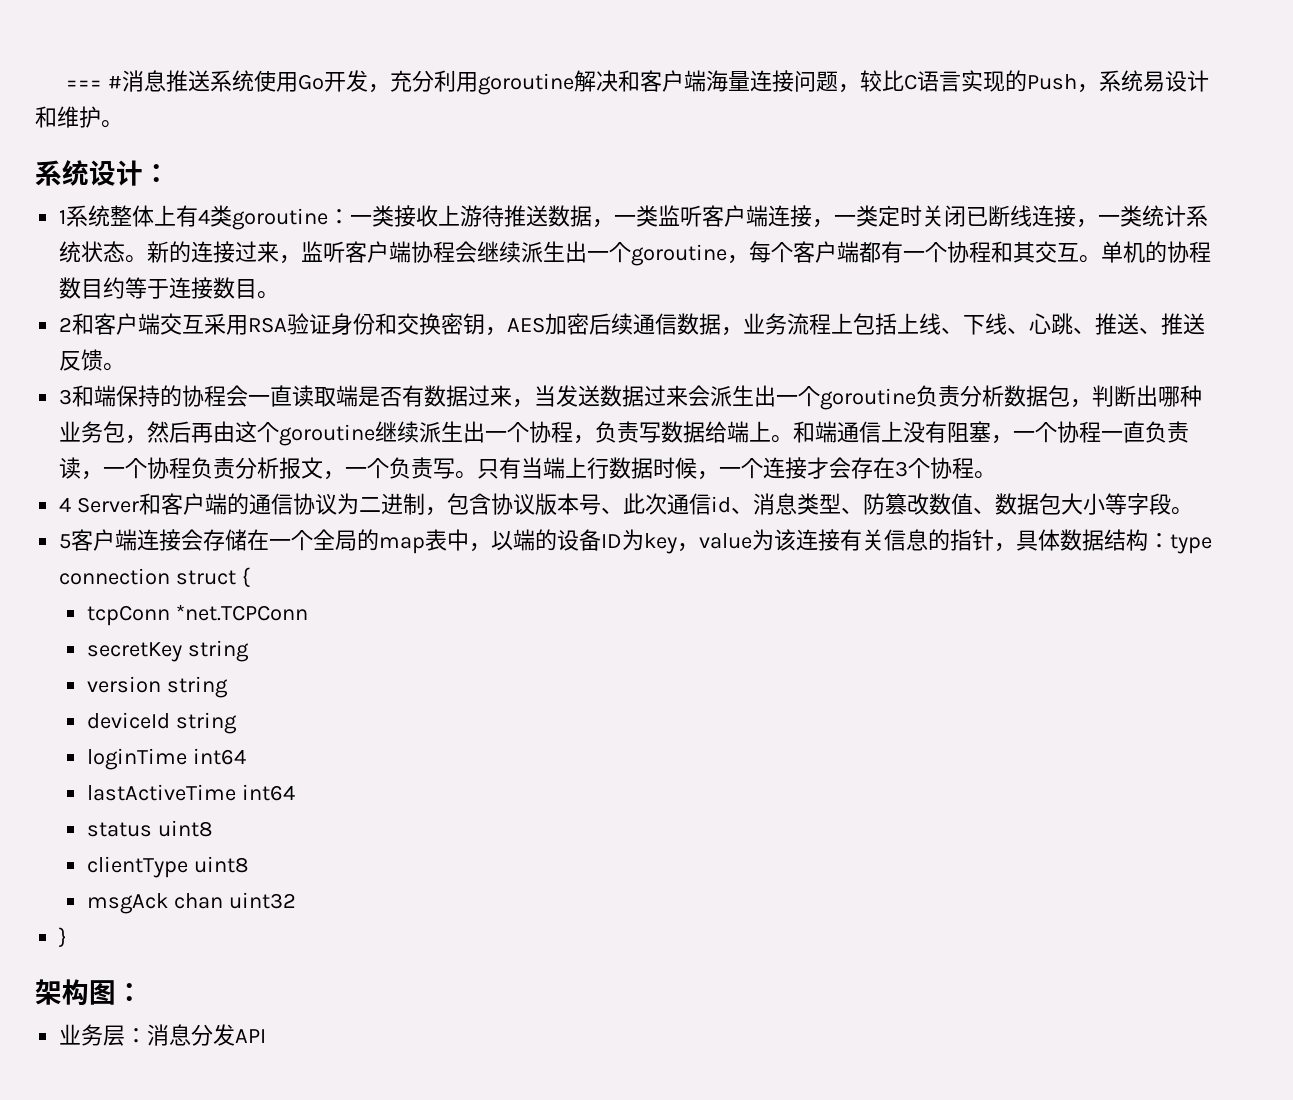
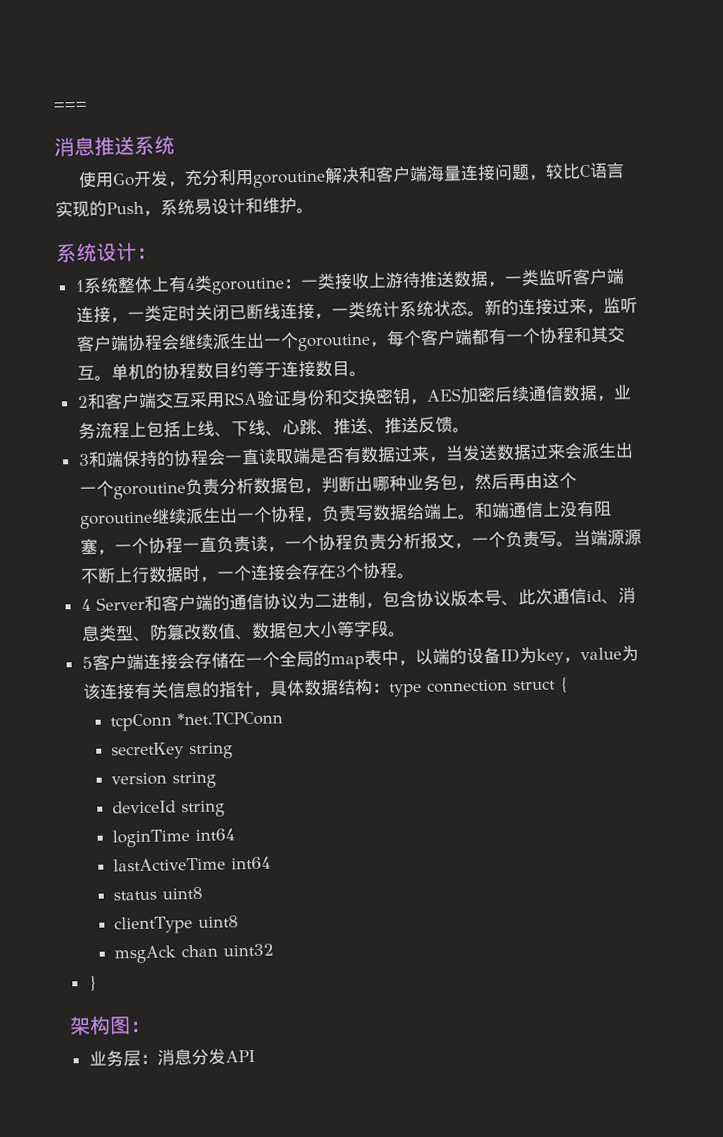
- === #消息推送系统使用Go开发，充分利用goroutine解决和客户端海量连接问题，较比C语言实现的Push，系统易设计和维护。
+ ===
+ 消息推送系统
+ 使用Go开发，充分利用goroutine解决和客户端海量连接问题，较比C语言实现的Push，系统易设计和维护。
- 只有当端上行数据时候，一个连接才会存在3个协程。
+ 当端源源不断上行数据时，一个连接会存在3个协程。

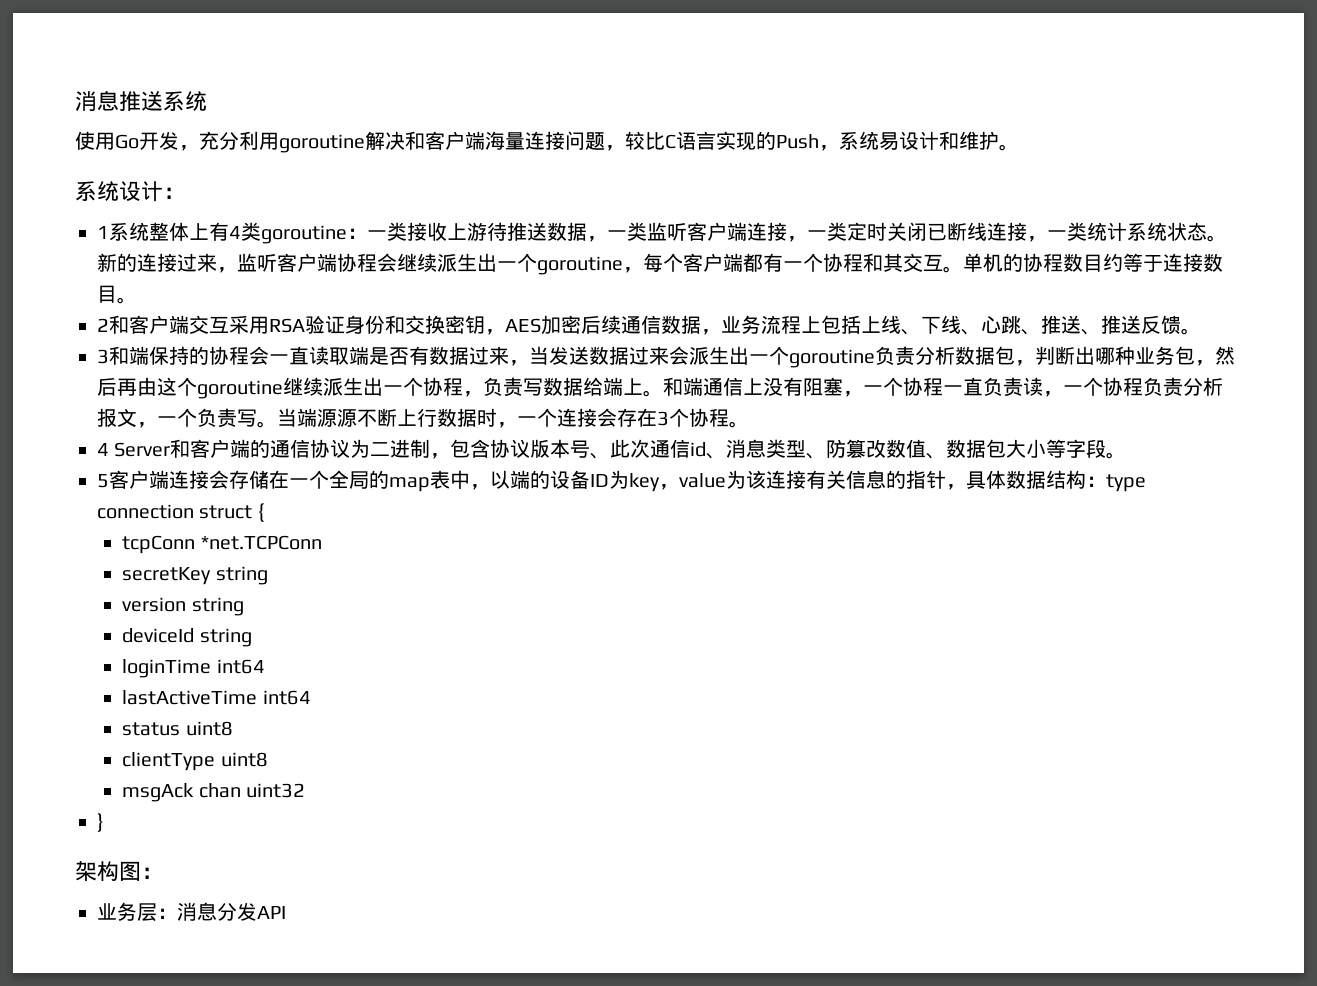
- ===

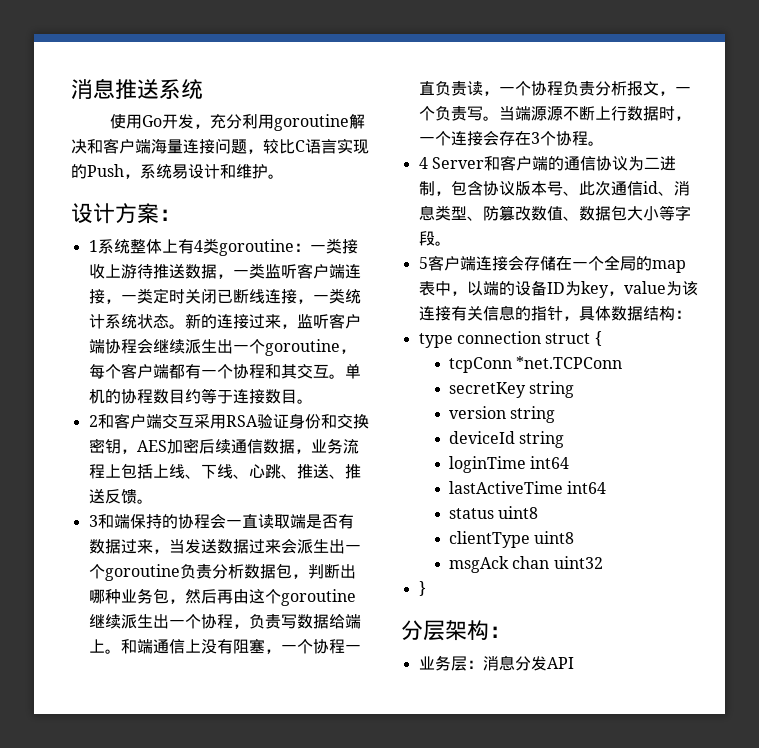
- 系统设计：
+ 设计方案：
- 5客户端连接会存储在一个全局的map表中，以端的设备ID为key，value为该连接有关信息的指针，具体数据结构：type connection struct {
+ 5客户端连接会存储在一个全局的map表中，以端的设备ID为key，value为该连接有关信息的指针，具体数据结构：
+ type connection struct {
- 架构图：
+ 分层架构：

